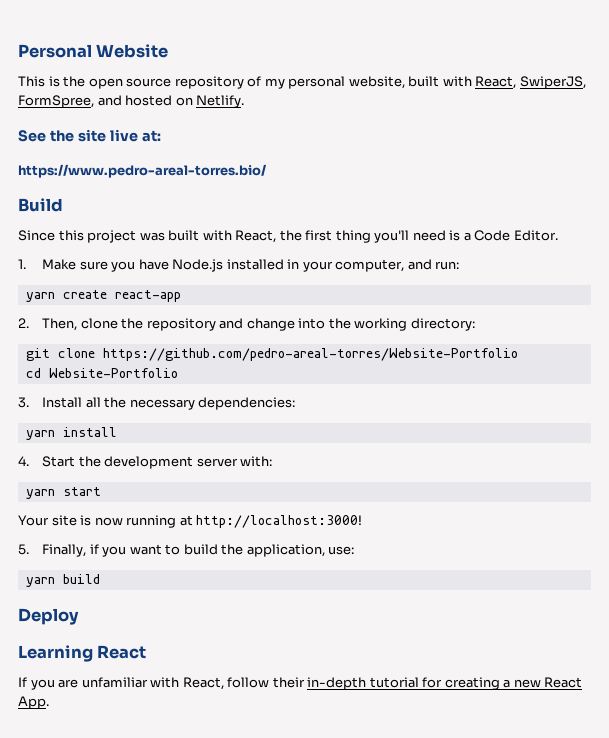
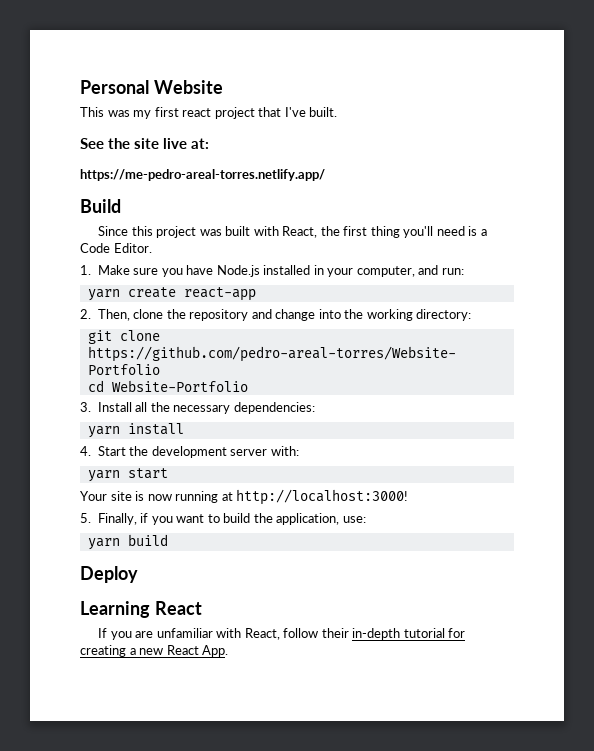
- This is the open source repository of my personal website, built with React, SwiperJS, FormSpree, and hosted on Netlify.
+ This was my first react project that I've built.
- https://www.pedro-areal-torres.bio/
+ https://me-pedro-areal-torres.netlify.app/

